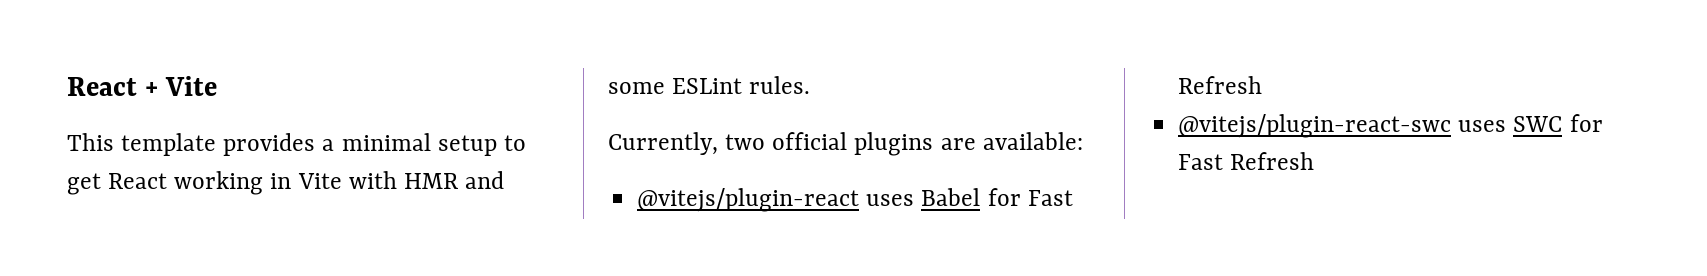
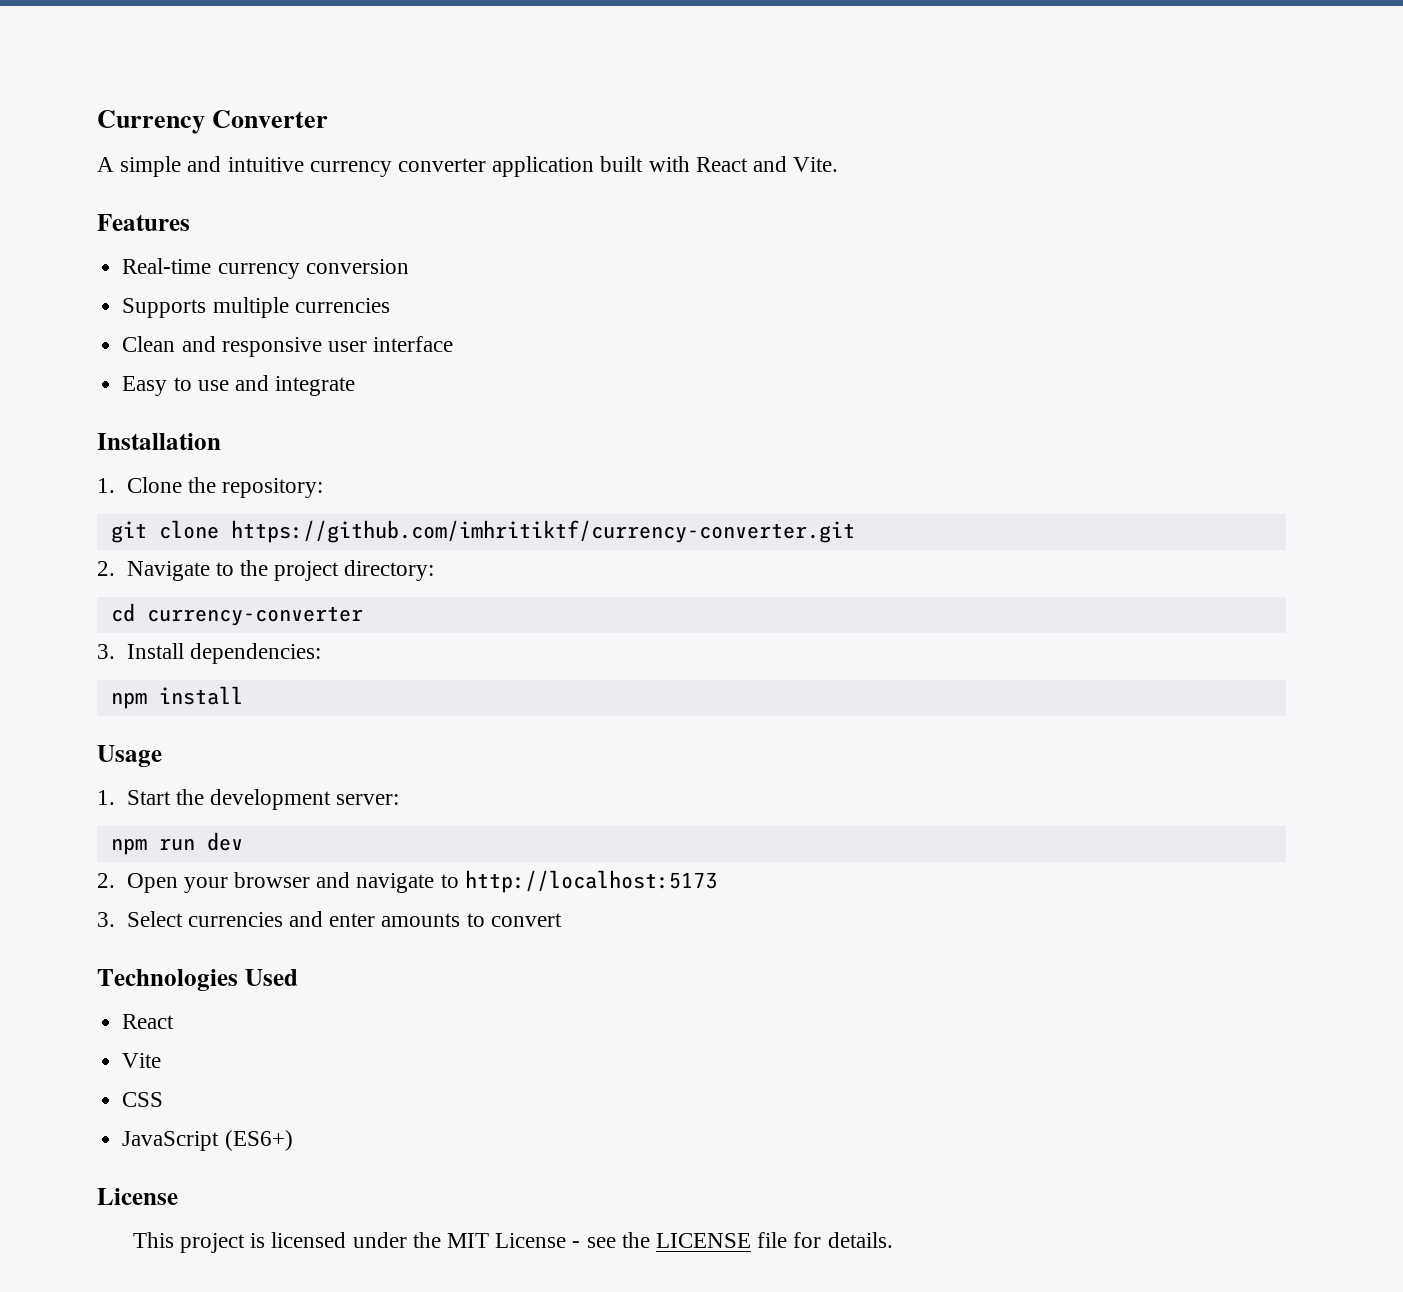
- React + Vite
- This template provides a minimal setup to get React working in Vite with HMR and some ESLint rules.
- Currently, two official plugins are available:
- @vitejs/plugin-react uses Babel for Fast Refresh
- @vitejs/plugin-react-swc uses SWC for Fast Refresh
+ Currency Converter
+ A simple and intuitive currency converter application built with React and Vite.
+ Features
+ Real-time currency conversion
+ Supports multiple currencies
+ Clean and responsive user interface
+ Easy to use and integrate
+ Installation
+ 1. Clone the repository:
+ git clone https://github.com/imhritiktf/currency-converter.git
+ 2. Navigate to the project directory:
+ cd currency-converter
+ 3. Install dependencies:
+ npm install
+ Usage
+ 1. Start the development server:
+ npm run dev
+ 2. Open your browser and navigate to http://localhost:5173
+ 3. Select currencies and enter amounts to convert
+ Technologies Used
+ React
+ Vite
+ CSS
+ JavaScript (ES6+)
+ License
+ This project is licensed under the MIT License - see the LICENSE file for details.

